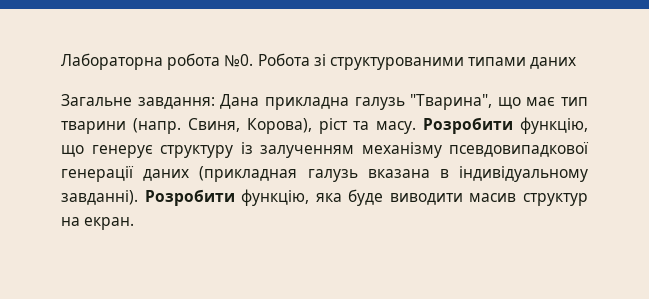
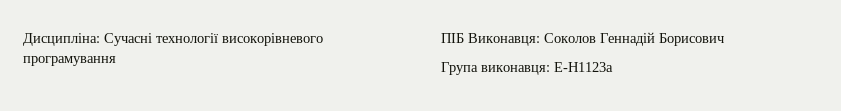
- Лабораторна робота №0. Робота зі структурованими типами даних
- Загальне завдання: Дана прикладна галузь "Тварина", що має тип тварини (напр. Свиня, Корова), ріст та масу. Розробити функцію, що генерує структуру із залученням механізму псевдовипадкової генерації даних (прикладная галузь вказана в індивідуальному завданні). Розробити функцію, яка буде виводити масив структур на екран.
+ Дисципліна: Сучасні технології високорівневого програмування
+ ПІБ Виконавця: Соколов Геннадій Борисович
+ Група виконавця: Е-Н1123а

